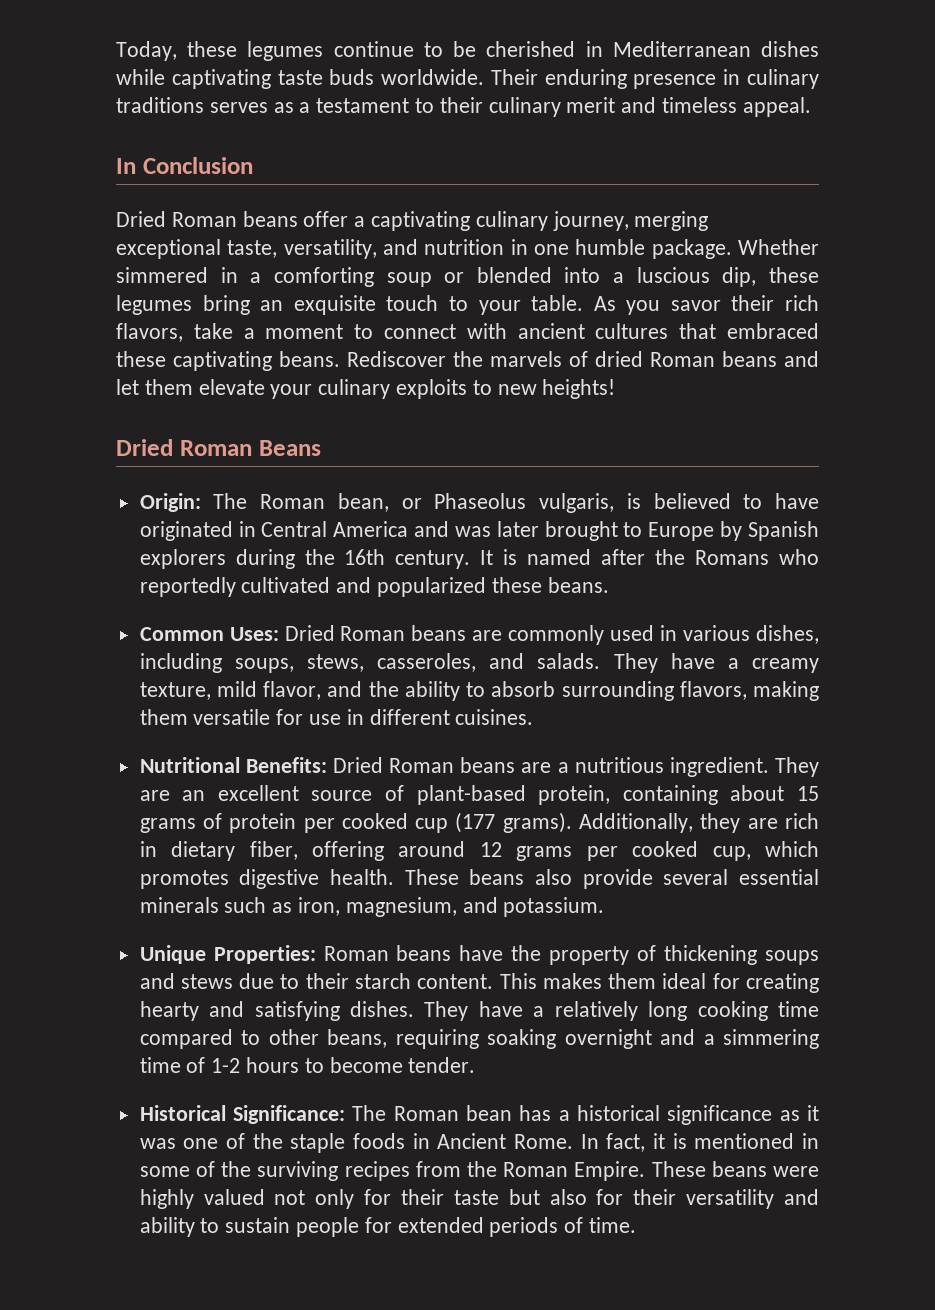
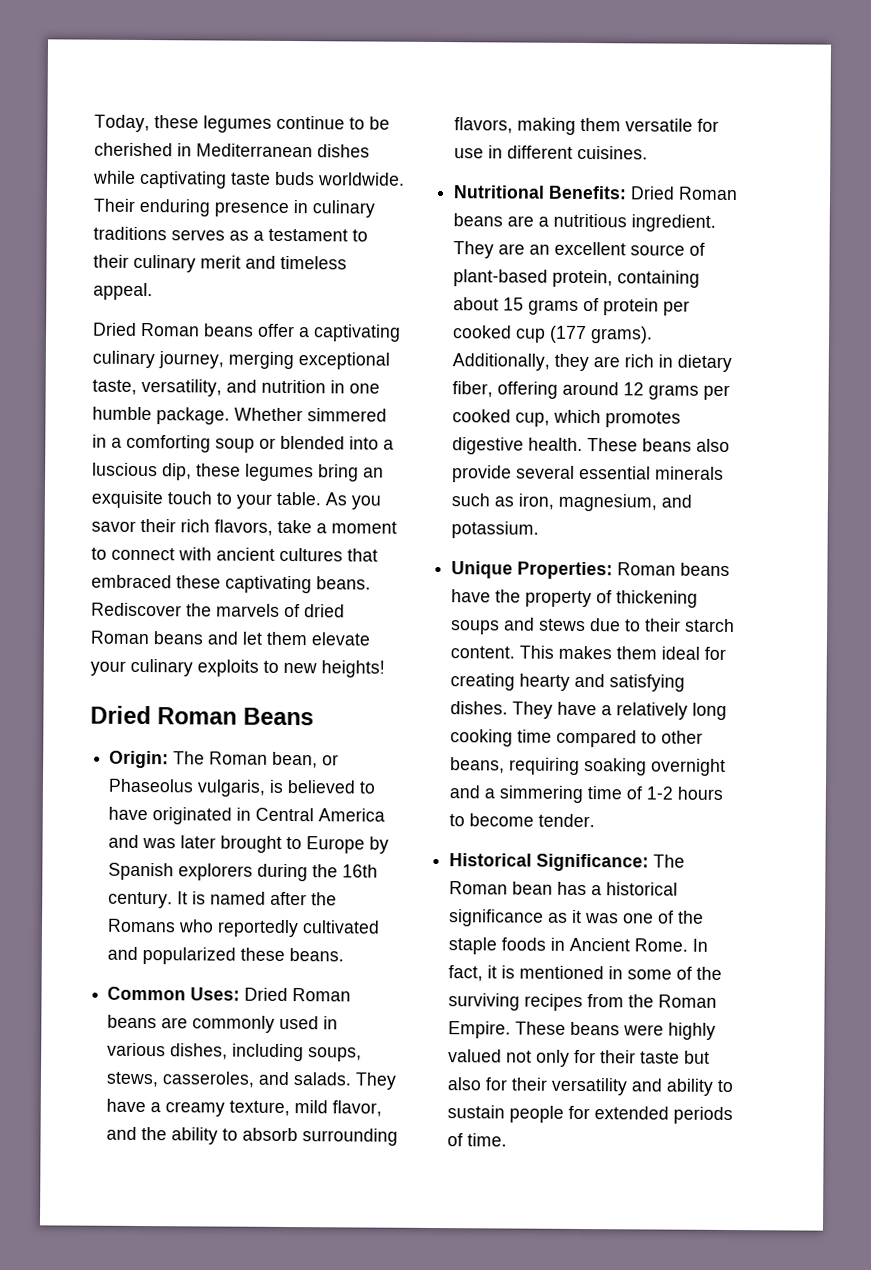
- In Conclusion

